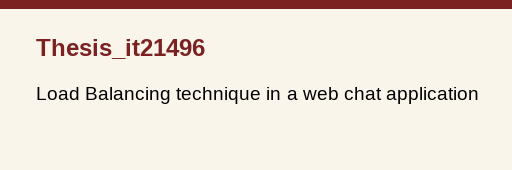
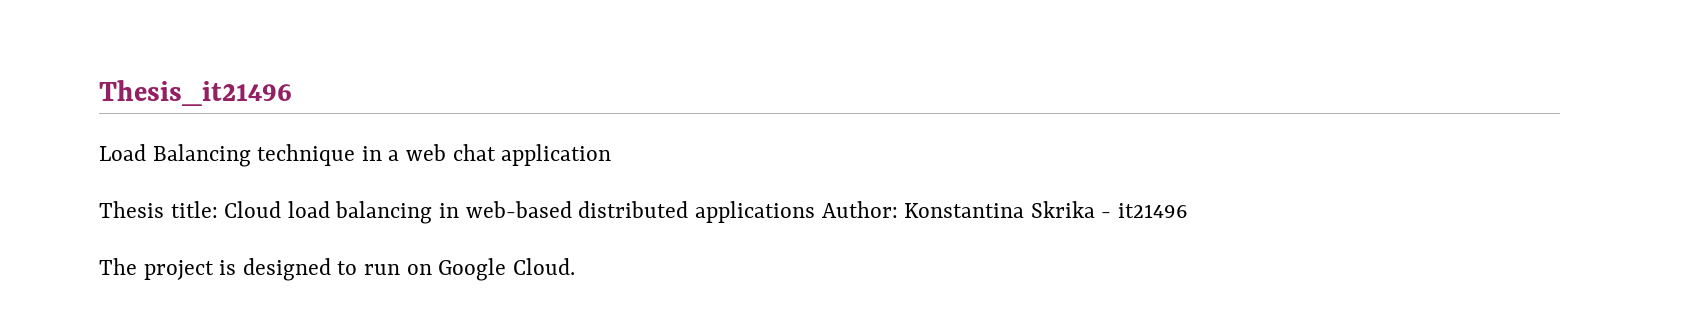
+ Thesis title: Cloud load balancing in web-based distributed applications Author: Konstantina Skrika - it21496
+ The project is designed to run on Google Cloud.

